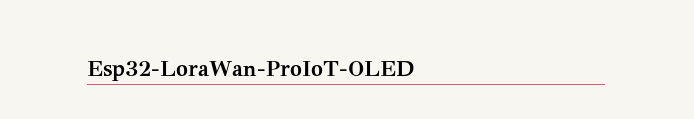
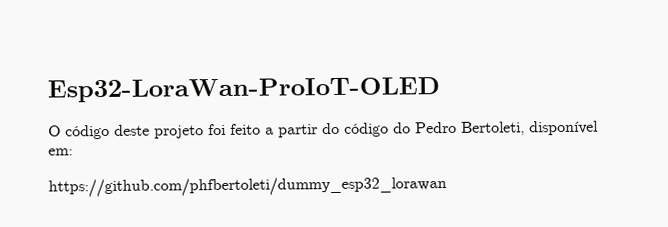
+ O código deste projeto foi feito a partir do código do Pedro Bertoleti, disponível em:
+ https://github.com/phfbertoleti/dummy_esp32_lorawan

